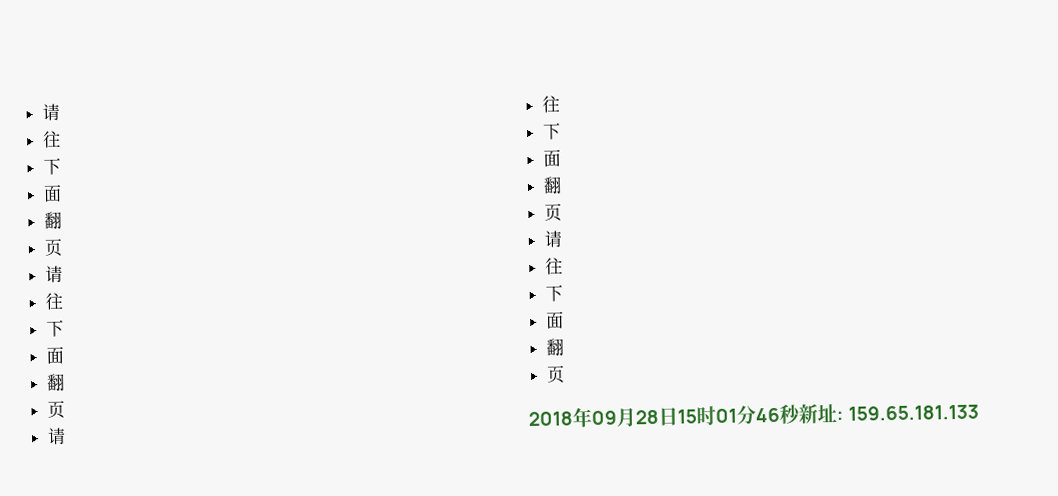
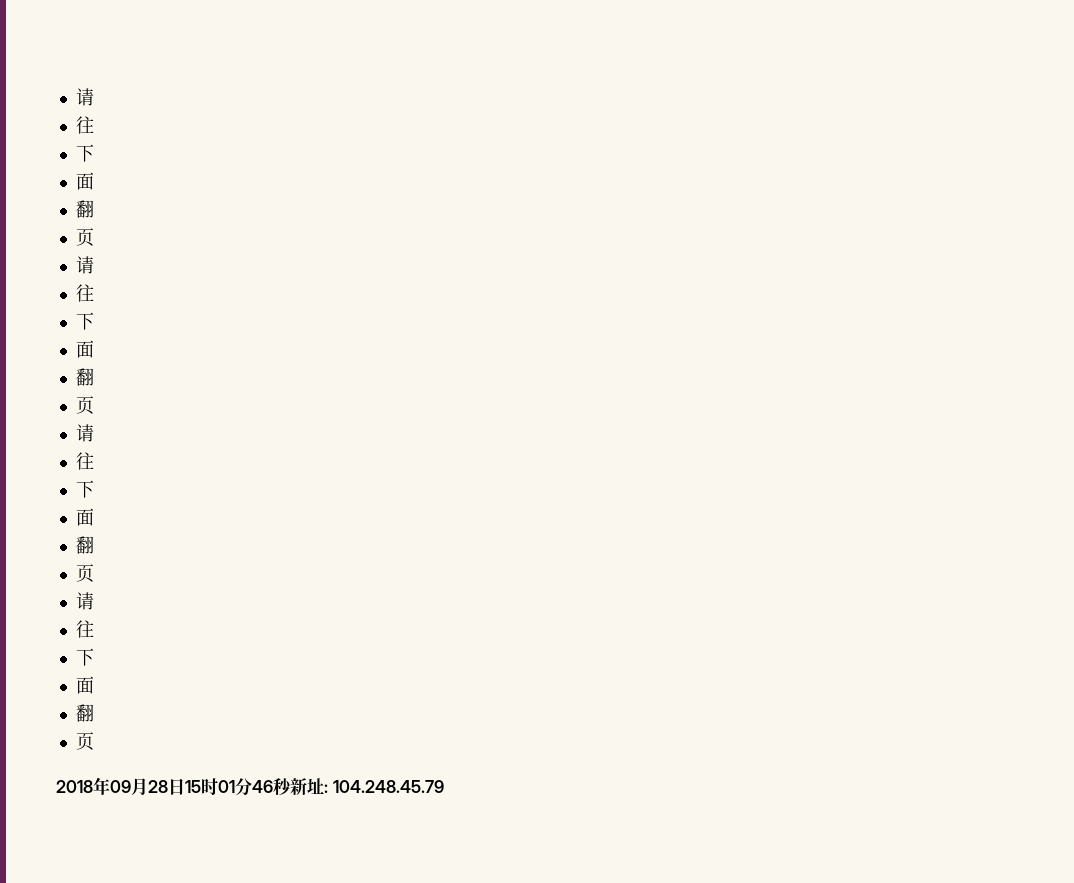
- 2018年09月28日15时01分46秒新址: 159.65.181.133
+ 2018年09月28日15时01分46秒新址: 104.248.45.79

